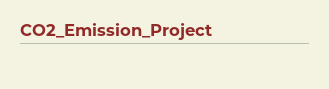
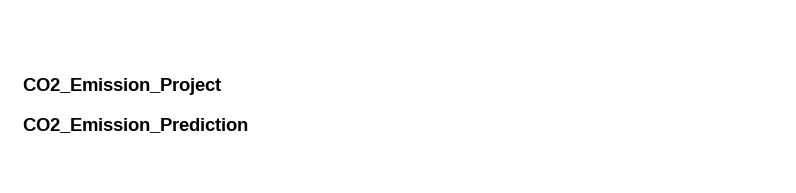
+ CO2_Emission_Prediction

